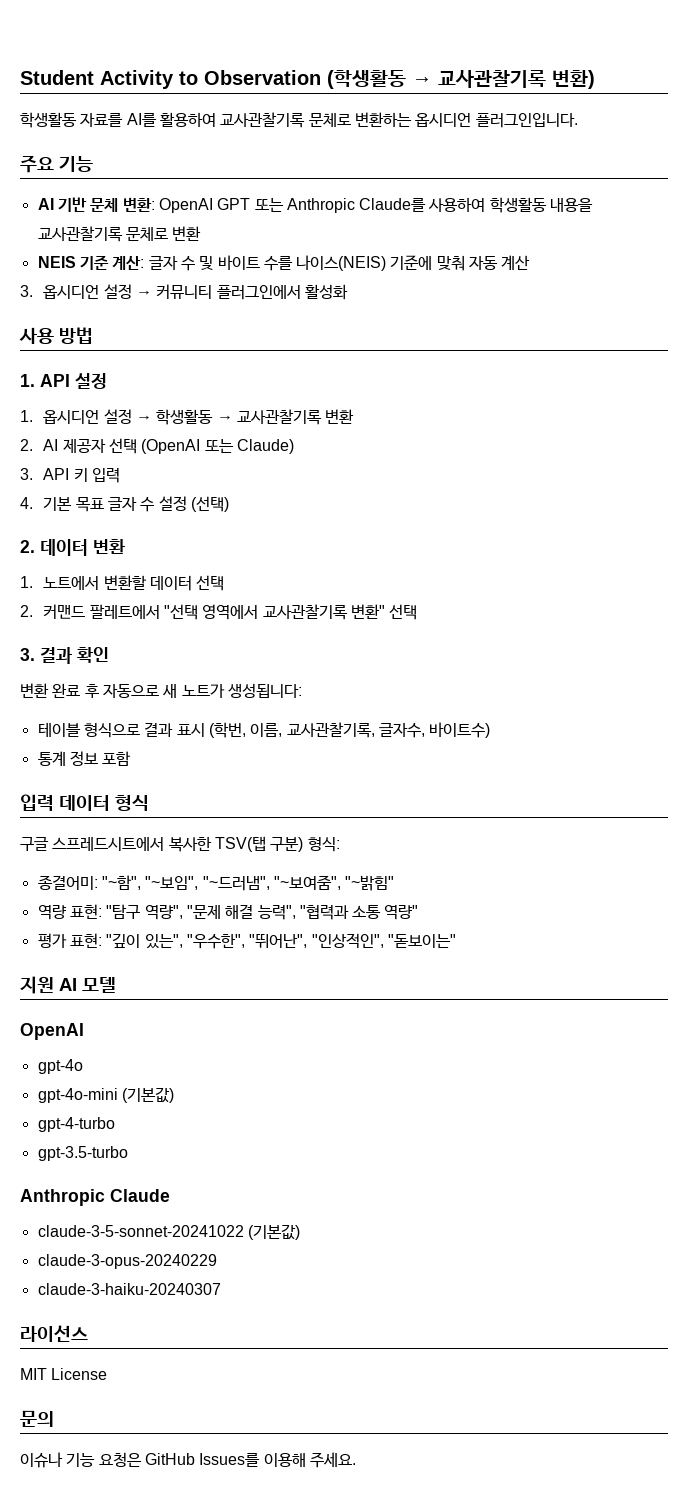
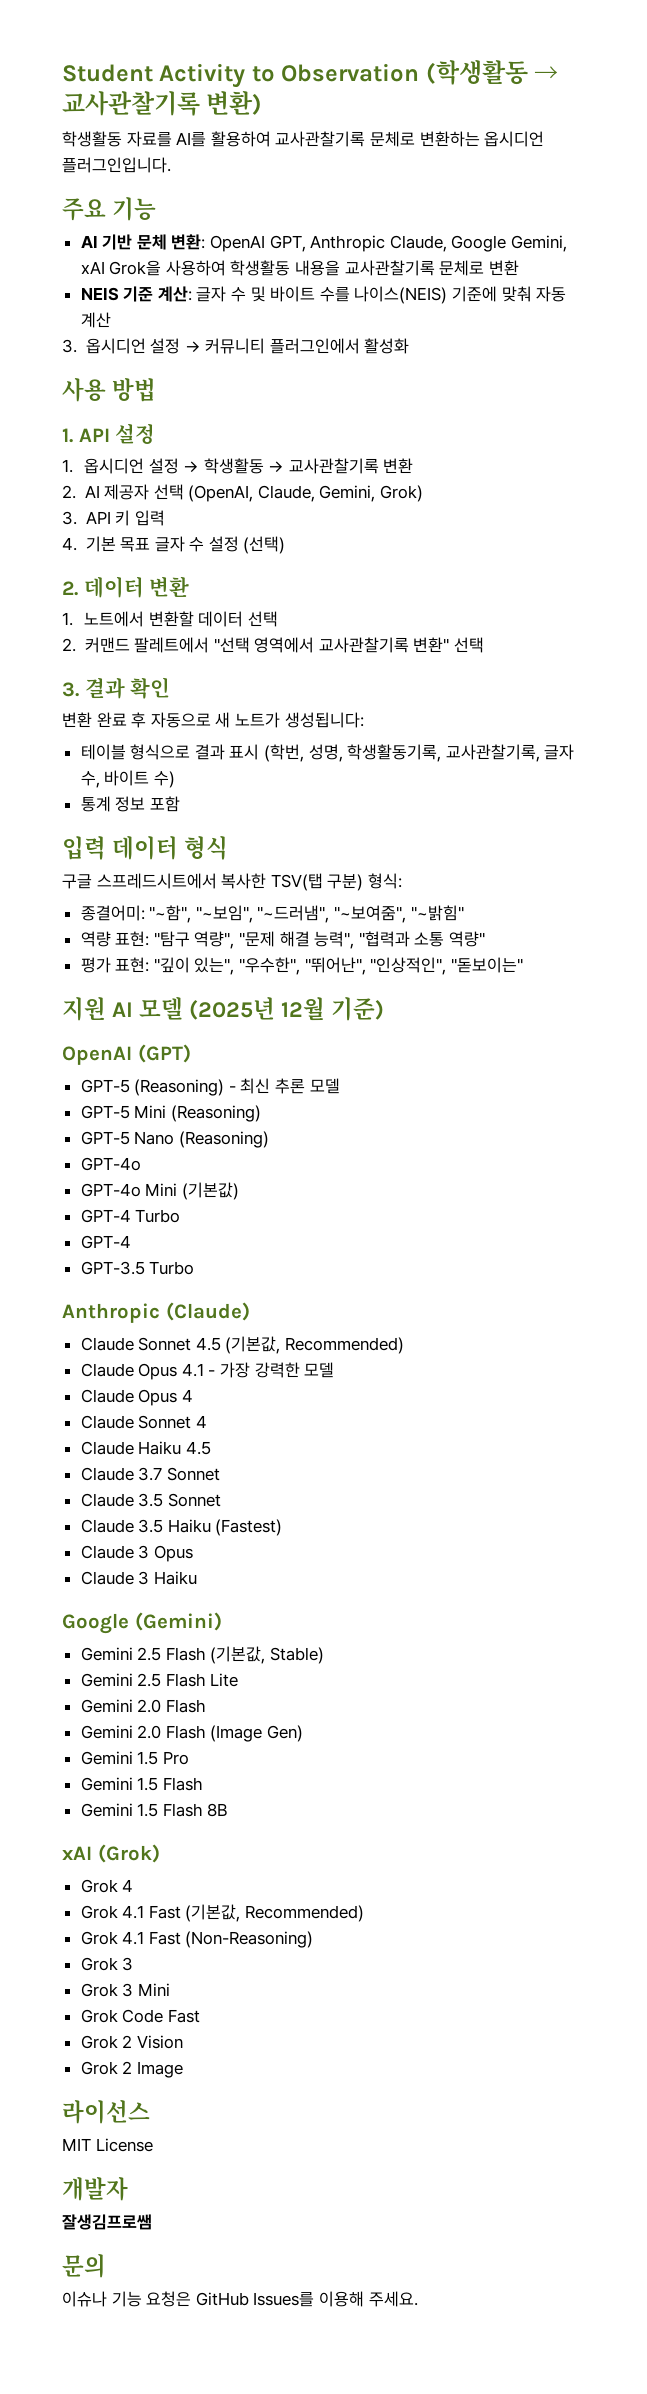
- AI 기반 문체 변환: OpenAI GPT 또는 Anthropic Claude를 사용하여 학생활동 내용을 교사관찰기록 문체로 변환
+ AI 기반 문체 변환: OpenAI GPT, Anthropic Claude, Google Gemini, xAI Grok을 사용하여 학생활동 내용을 교사관찰기록 문체로 변환
- 2. AI 제공자 선택 (OpenAI 또는 Claude)
+ 2. AI 제공자 선택 (OpenAI, Claude, Gemini, Grok)
- 테이블 형식으로 결과 표시 (학번, 이름, 교사관찰기록, 글자수, 바이트수)
+ 테이블 형식으로 결과 표시 (학번, 성명, 학생활동기록, 교사관찰기록, 글자 수, 바이트 수)
- 지원 AI 모델
- OpenAI
- gpt-4o
- gpt-4o-mini (기본값)
- gpt-4-turbo
- gpt-3.5-turbo
- Anthropic Claude
- claude-3-5-sonnet-20241022 (기본값)
- claude-3-opus-20240229
- claude-3-haiku-20240307
+ 지원 AI 모델 (2025년 12월 기준)
+ OpenAI (GPT)
+ GPT-5 (Reasoning) - 최신 추론 모델
+ GPT-5 Mini (Reasoning)
+ GPT-5 Nano (Reasoning)
+ GPT-4o
+ GPT-4o Mini (기본값)
+ GPT-4 Turbo
+ GPT-4
+ GPT-3.5 Turbo
+ Anthropic (Claude)
+ Claude Sonnet 4.5 (기본값, Recommended)
+ Claude Opus 4.1 - 가장 강력한 모델
+ Claude Opus 4
+ Claude Sonnet 4
+ Claude Haiku 4.5
+ Claude 3.7 Sonnet
+ Claude 3.5 Sonnet
+ Claude 3.5 Haiku (Fastest)
+ Claude 3 Opus
+ Claude 3 Haiku
+ Google (Gemini)
+ Gemini 2.5 Flash (기본값, Stable)
+ Gemini 2.5 Flash Lite
+ Gemini 2.0 Flash
+ Gemini 2.0 Flash (Image Gen)
+ Gemini 1.5 Pro
+ Gemini 1.5 Flash
+ Gemini 1.5 Flash 8B
+ xAI (Grok)
+ Grok 4
+ Grok 4.1 Fast (기본값, Recommended)
+ Grok 4.1 Fast (Non-Reasoning)
+ Grok 3
+ Grok 3 Mini
+ Grok Code Fast
+ Grok 2 Vision
+ Grok 2 Image
+ 개발자
+ 잘생김프로쌤

